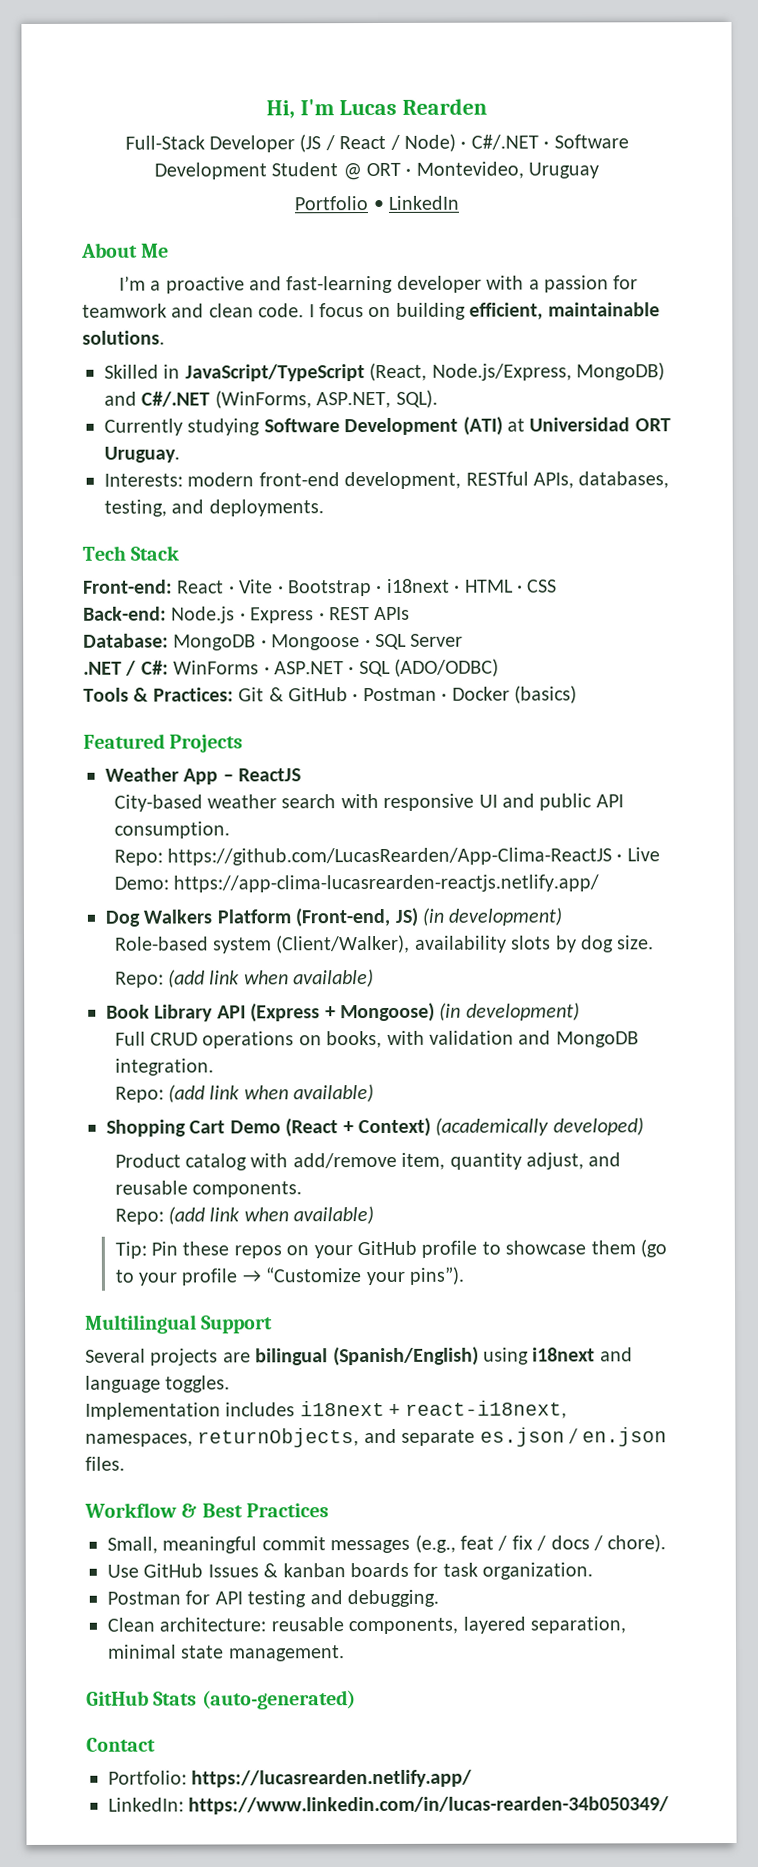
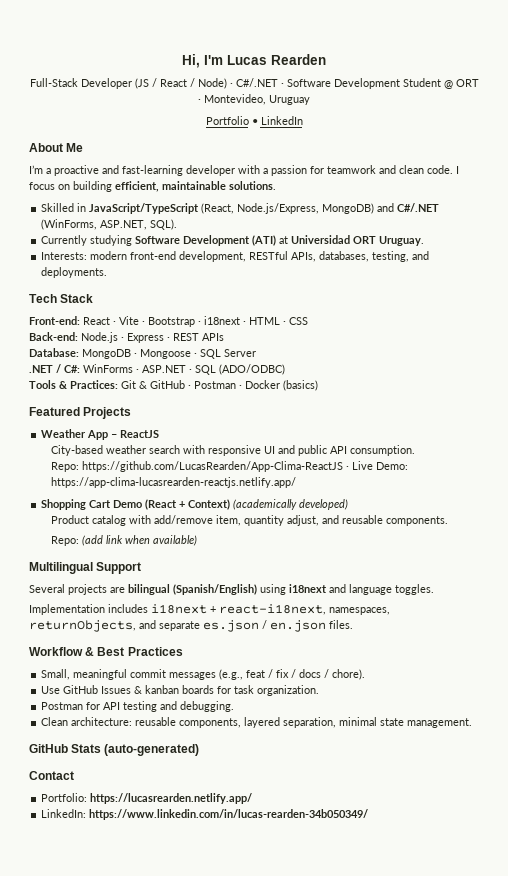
- Dog Walkers Platform (Front-end, JS) (in development)
- Role-based system (Client/Walker), availability slots by dog size.
- Repo: (add link when available)
- Book Library API (Express + Mongoose) (in development)
- Full CRUD operations on books, with validation and MongoDB integration.
- Repo: (add link when available)
- Tip: Pin these repos on your GitHub profile to showcase them (go to your profile → “Customize your pins”).

